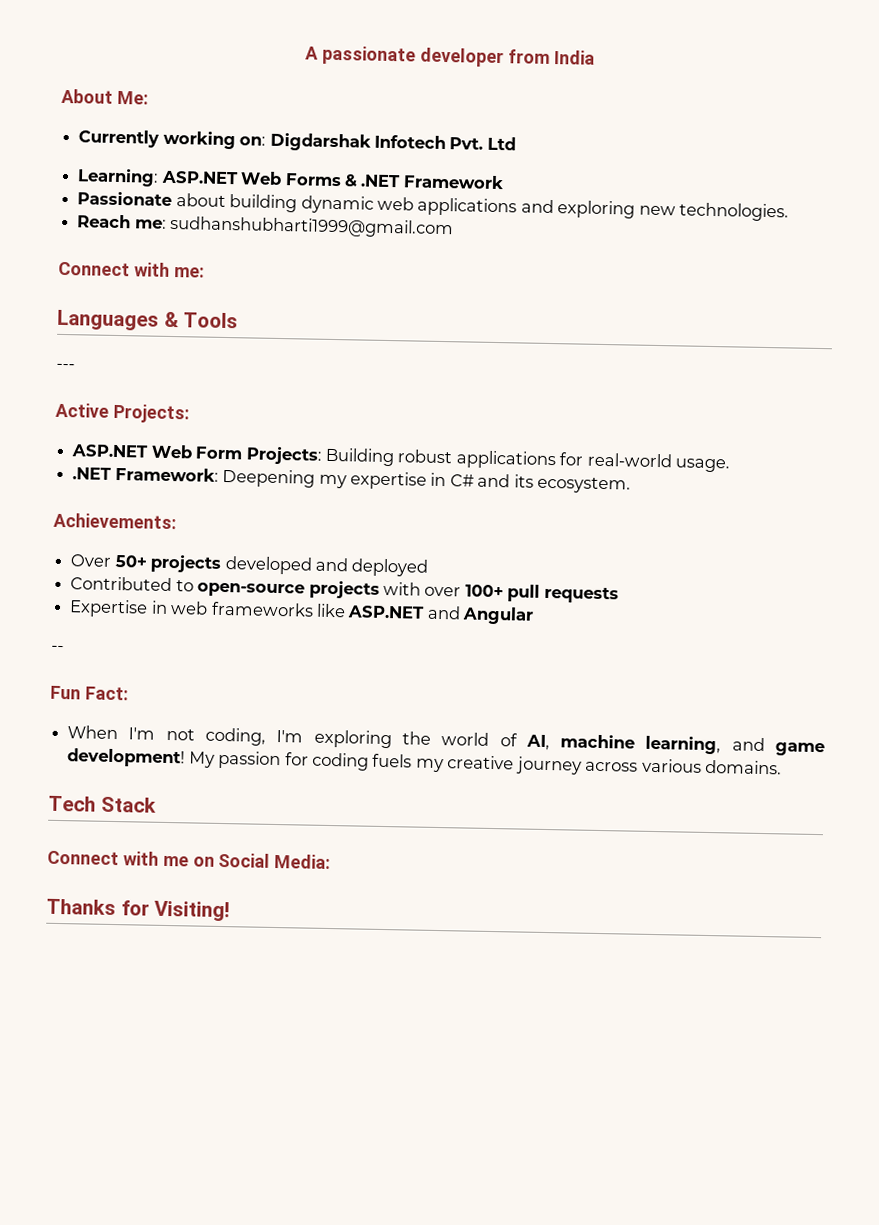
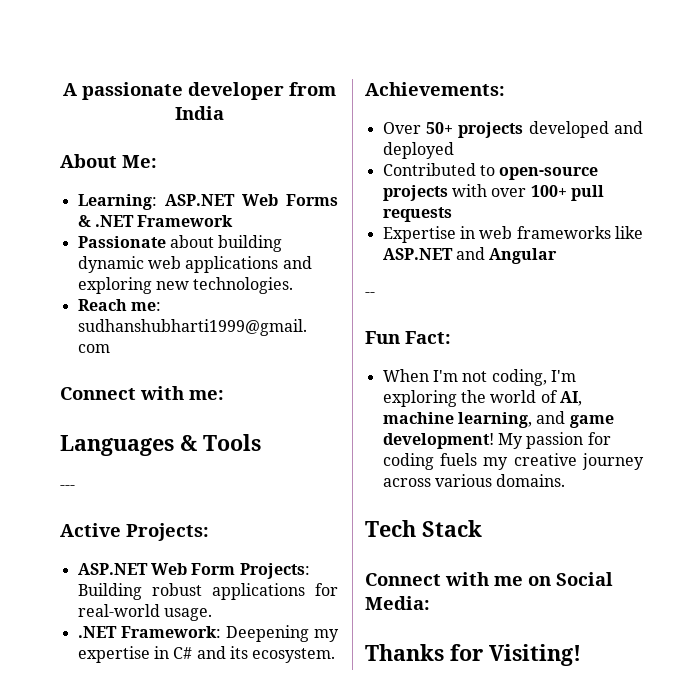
- Currently working on: Digdarshak Infotech Pvt. Ltd

